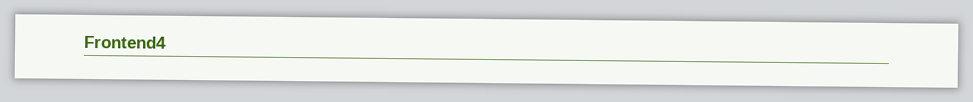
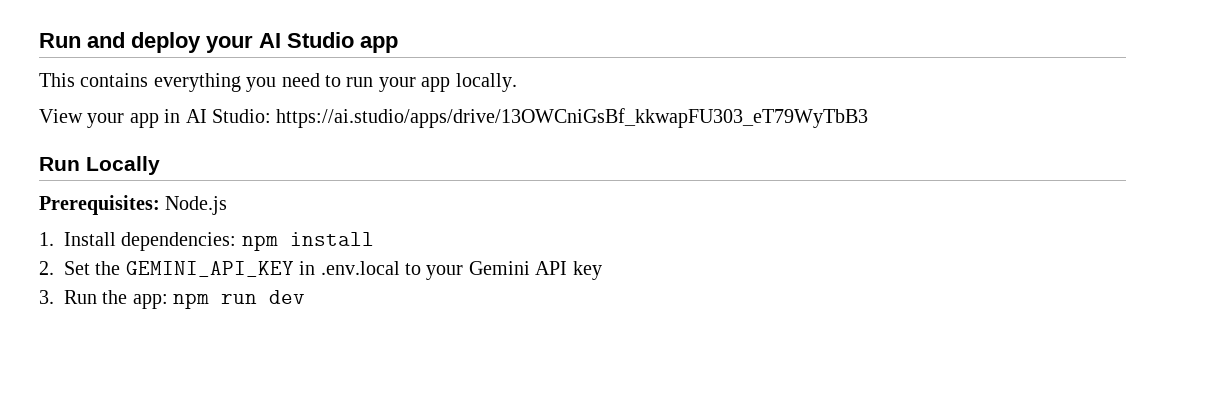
- Frontend4
+ Run and deploy your AI Studio app
+ This contains everything you need to run your app locally.
+ View your app in AI Studio: https://ai.studio/apps/drive/13OWCniGsBf_kkwapFU303_eT79WyTbB3
+ Run Locally
+ Prerequisites: Node.js
+ 1. Install dependencies: npm install
+ 2. Set the GEMINI_API_KEY in .env.local to your Gemini API key
+ 3. Run the app: npm run dev

